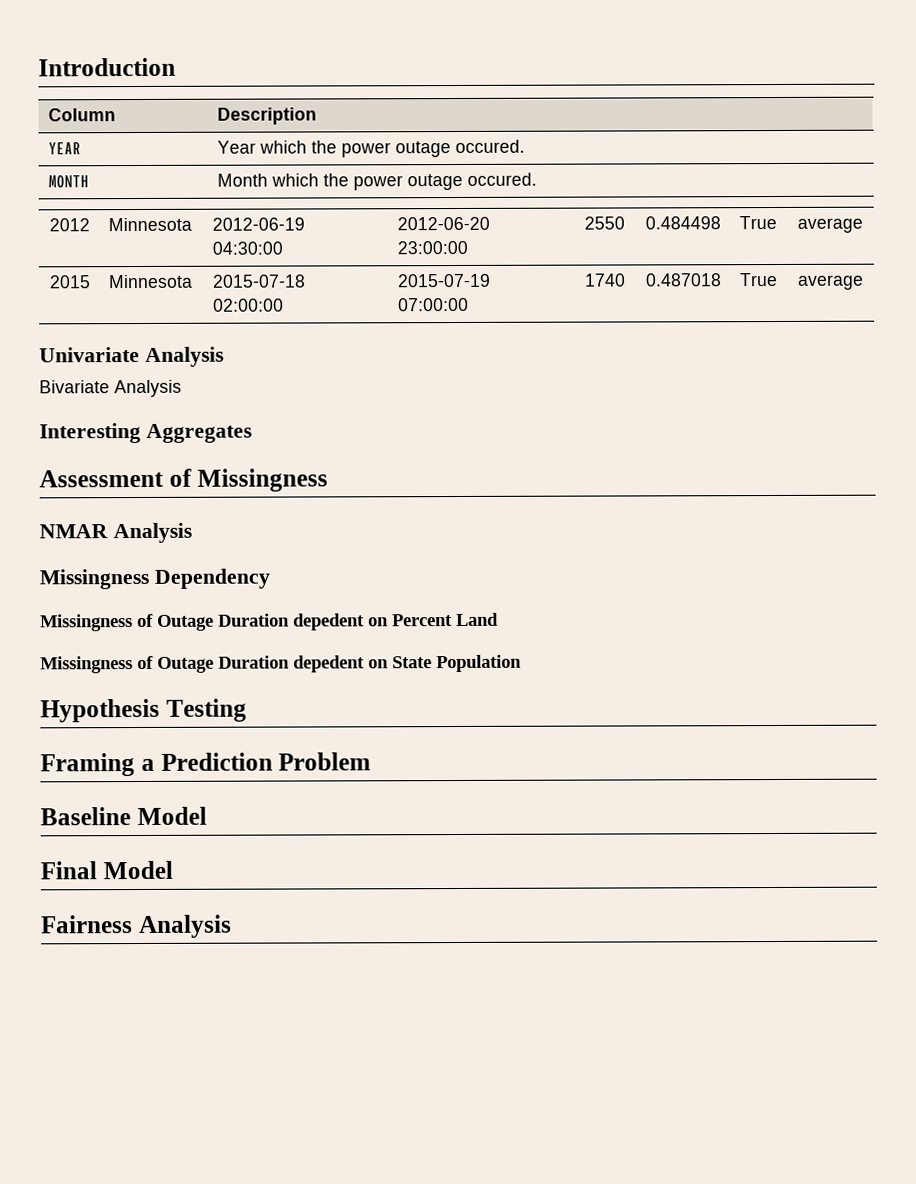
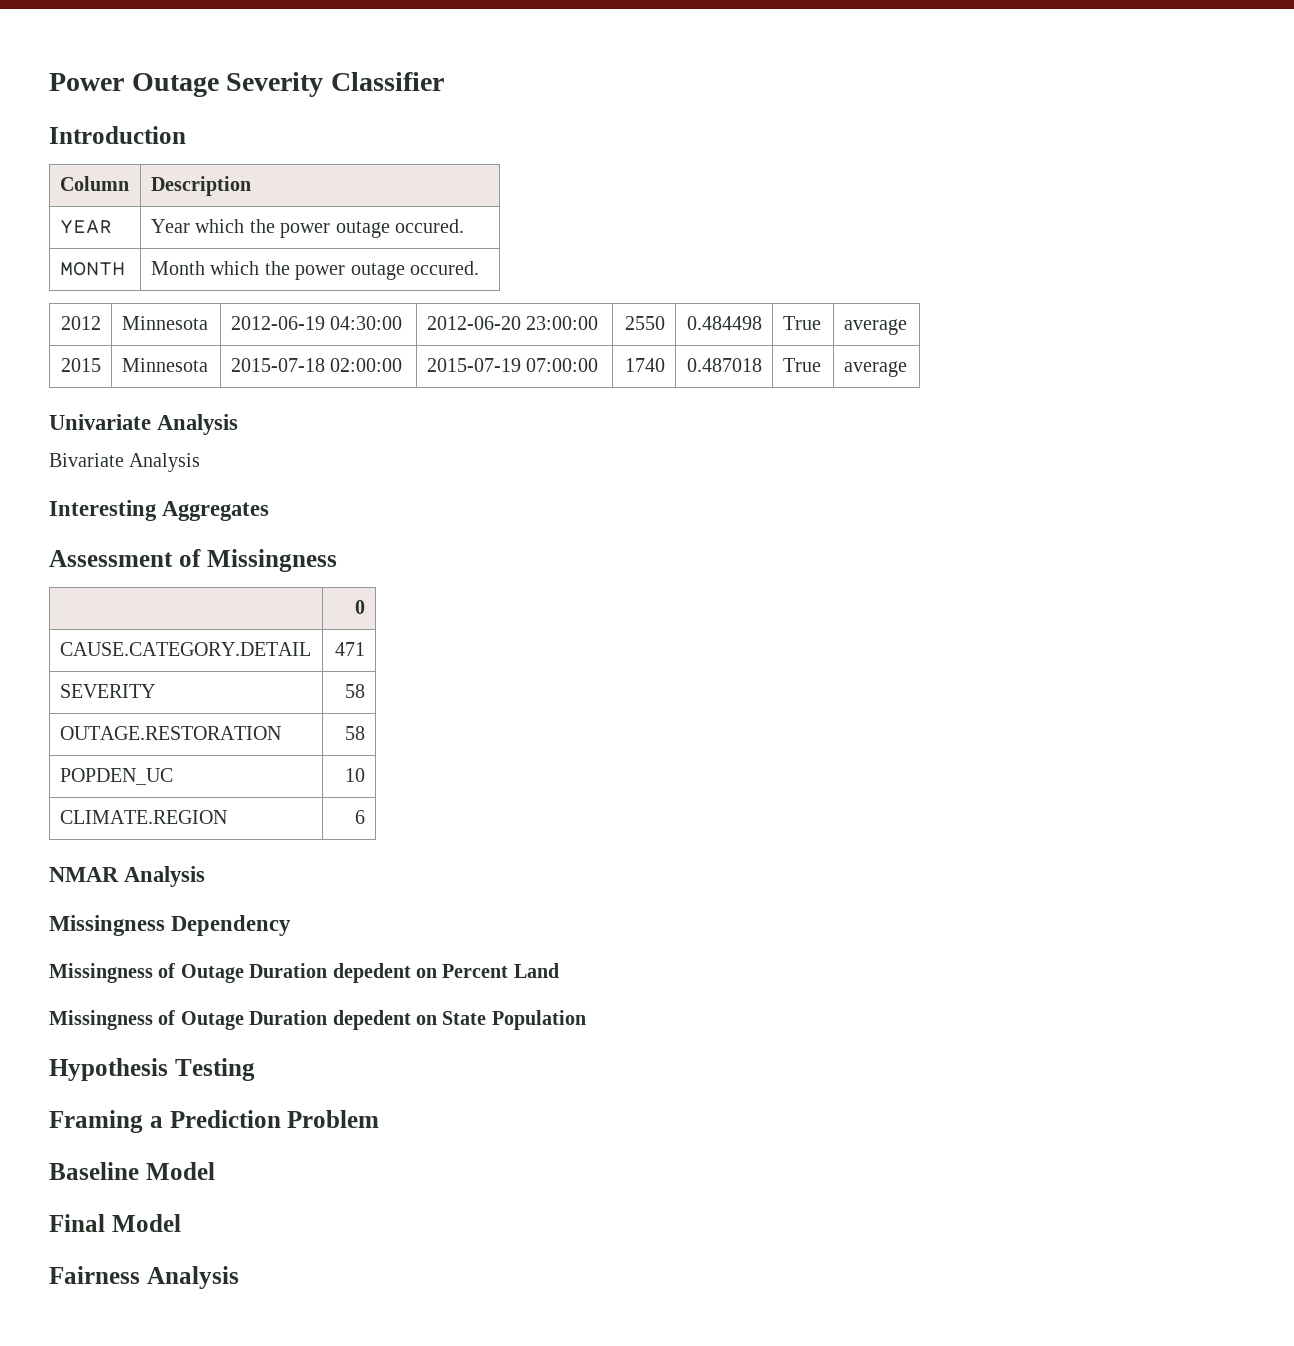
+ Power Outage Severity Classifier
+ | 0
+ CAUSE.CATEGORY.DETAIL | 471
+ SEVERITY | 58
+ OUTAGE.RESTORATION | 58
+ POPDEN_UC | 10
+ CLIMATE.REGION | 6

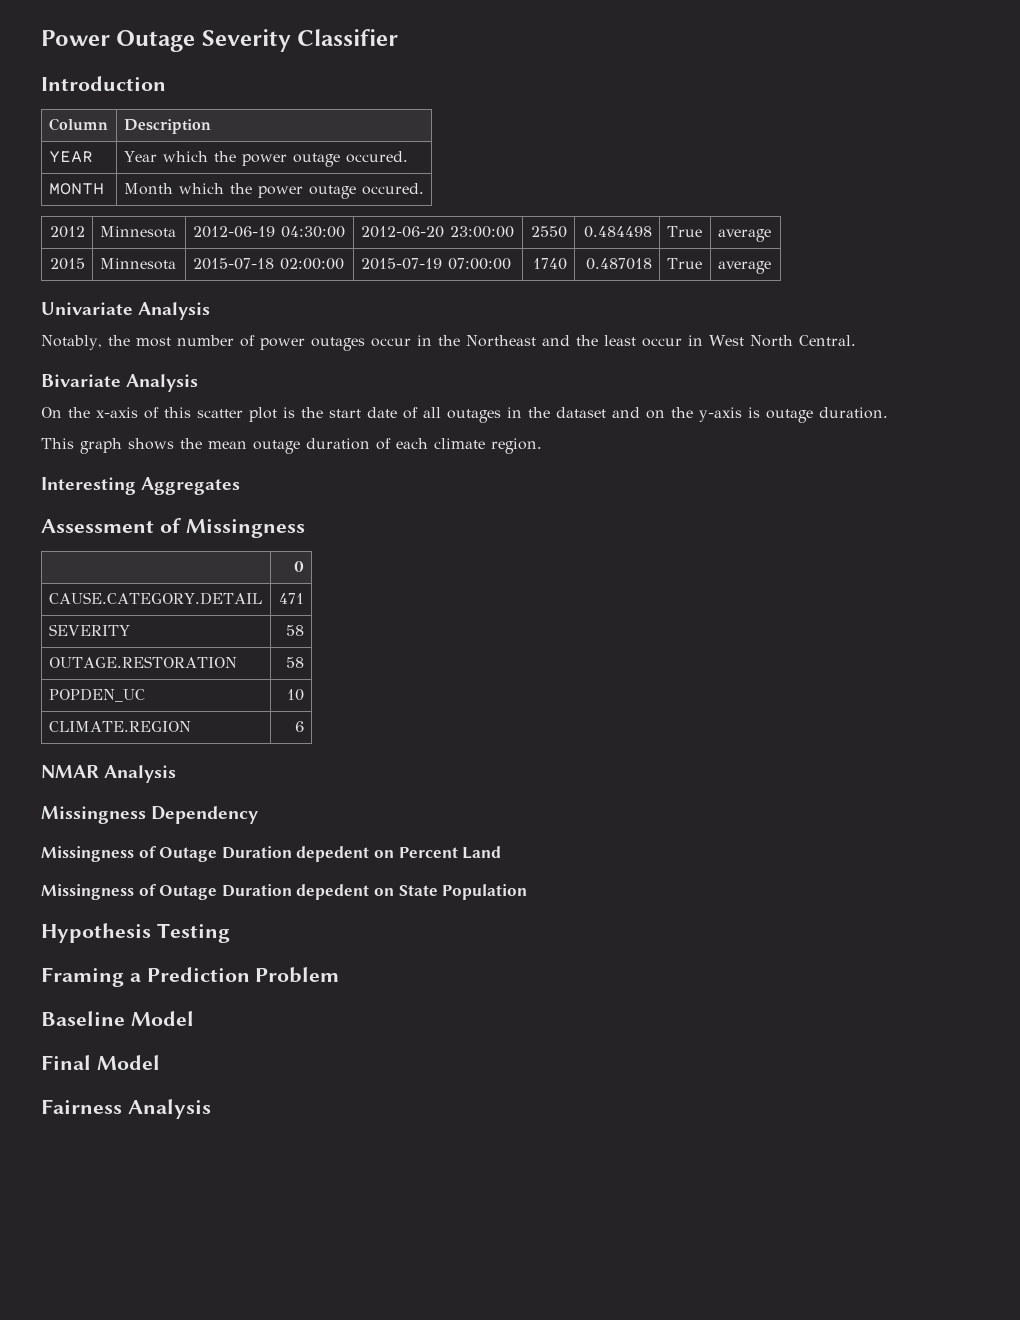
+ Notably, the most number of power outages occur in the Northeast and the least occur in West North Central.
  Bivariate Analysis
+ On the x-axis of this scatter plot is the start date of all outages in the dataset and on the y-axis is outage duration.
+ This graph shows the mean outage duration of each climate region.

